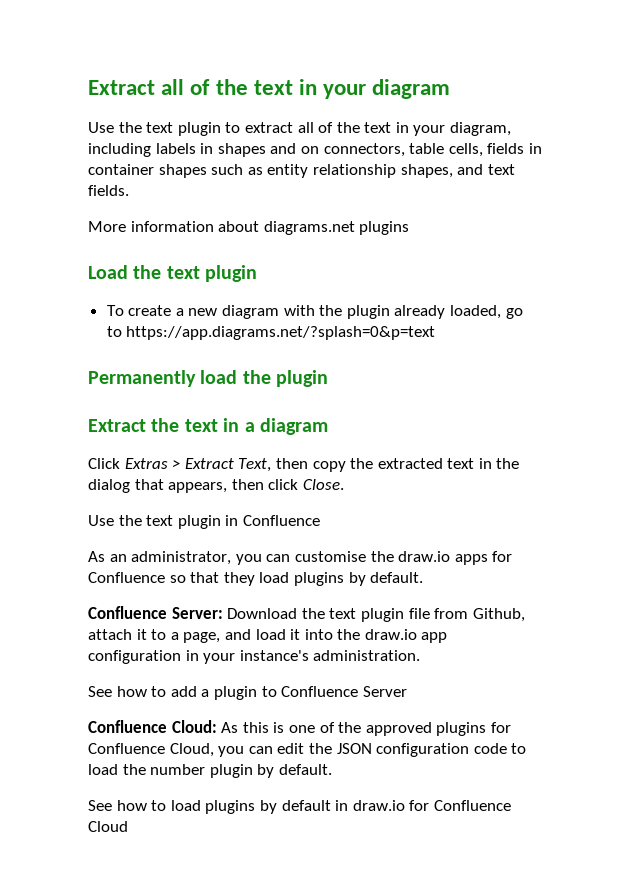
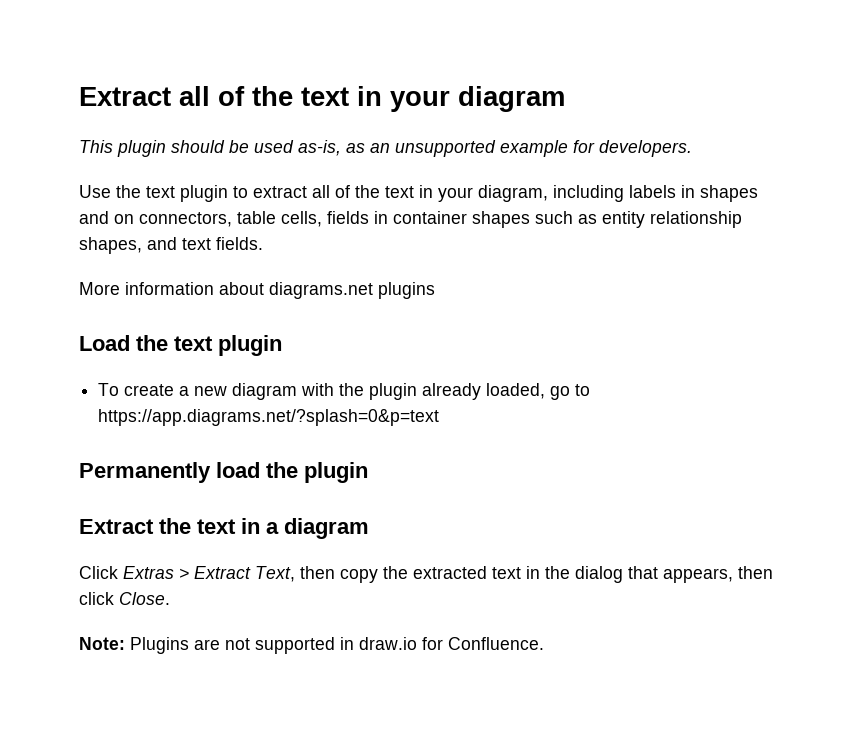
+ This plugin should be used as-is, as an unsupported example for developers.
- Use the text plugin in Confluence
- As an administrator, you can customise the draw.io apps for Confluence so that they load plugins by default.
- Confluence Server: Download the text plugin file from Github, attach it to a page, and load it into the draw.io app configuration in your instance's administration.
- See how to add a plugin to Confluence Server
- Confluence Cloud: As this is one of the approved plugins for Confluence Cloud, you can edit the JSON configuration code to load the number plugin by default.
- See how to load plugins by default in draw.io for Confluence Cloud
+ Note: Plugins are not supported in draw.io for Confluence.

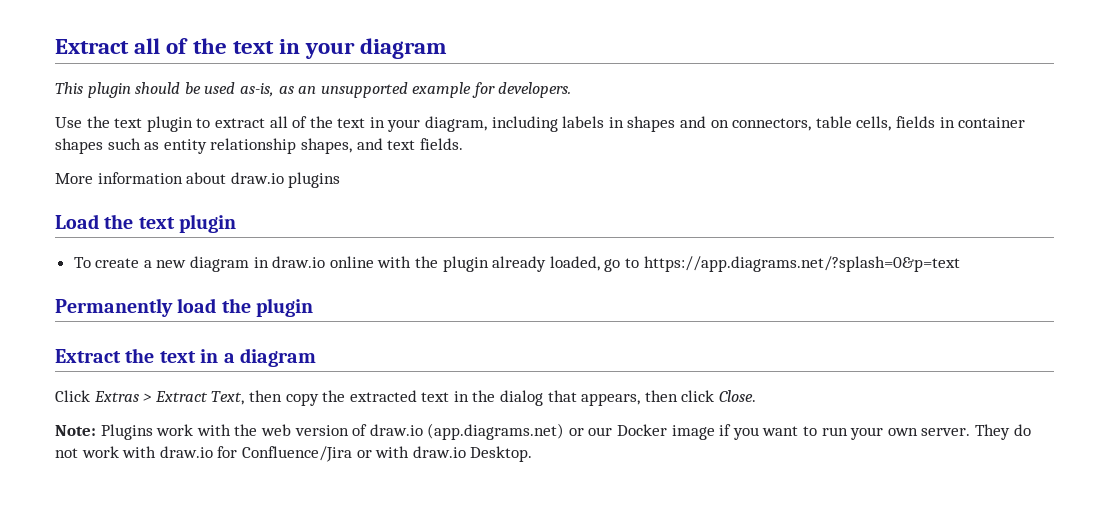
- More information about diagrams.net plugins
+ More information about draw.io plugins
- To create a new diagram with the plugin already loaded, go to https://app.diagrams.net/?splash=0&p=text
+ To create a new diagram in draw.io online with the plugin already loaded, go to https://app.diagrams.net/?splash=0&p=text
- Note: Plugins are not supported in draw.io for Confluence.
+ Note: Plugins work with the web version of draw.io (app.diagrams.net) or our Docker image if you want to run your own server. They do not work with draw.io for Confluence/Jira or with draw.io Desktop.

